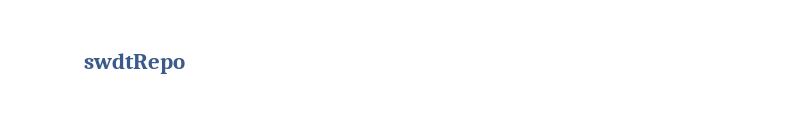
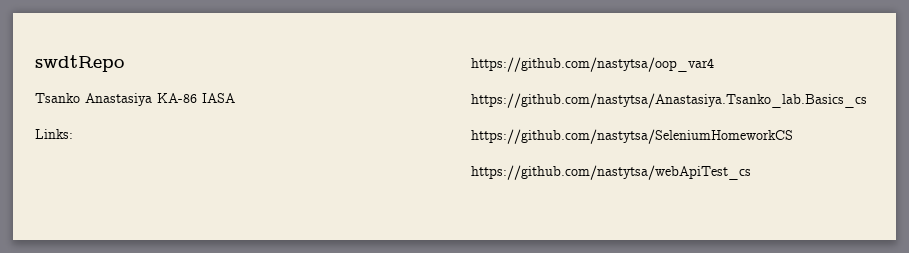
+ Tsanko Anastasiya KA-86 IASA
+ Links:
+ https://github.com/nastytsa/oop_var4
+ https://github.com/nastytsa/Anastasiya.Tsanko_lab.Basics_cs
+ https://github.com/nastytsa/SeleniumHomeworkCS
+ https://github.com/nastytsa/webApiTest_cs

